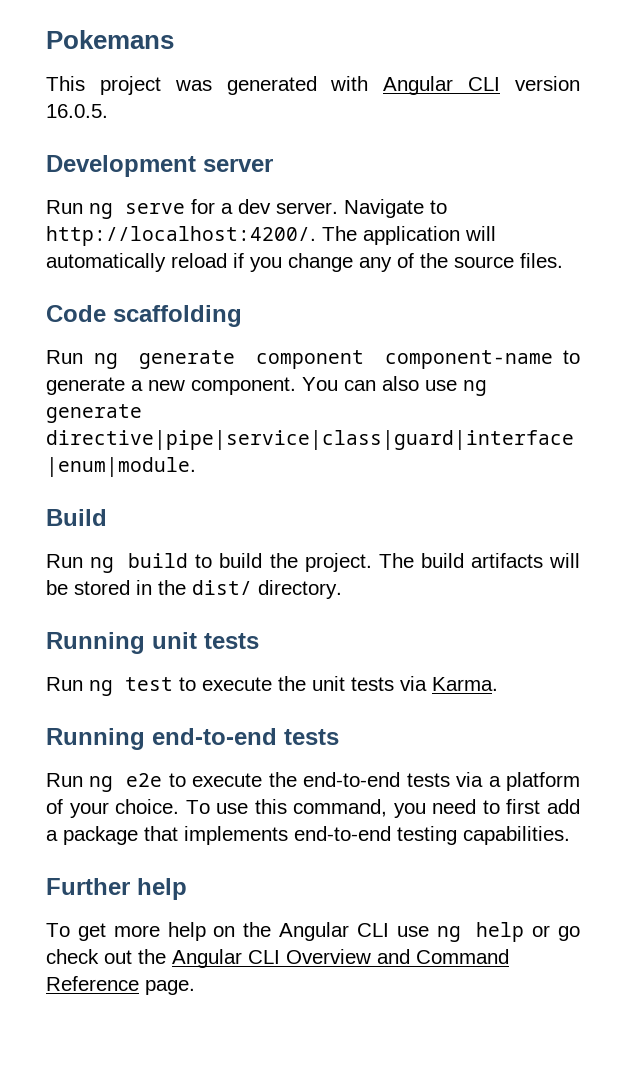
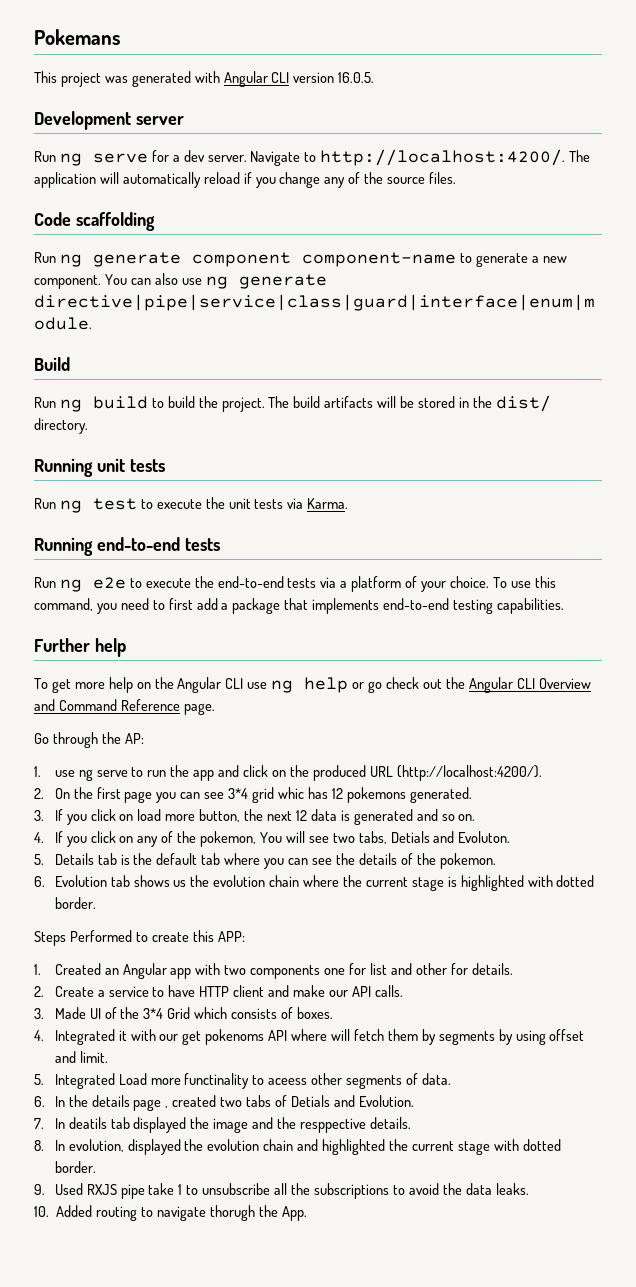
+ Go through the AP:
+ 1. use ng serve to run the app and click on the produced URL (http://localhost:4200/).
+ 2. On the first page you can see 3*4 grid whic has 12 pokemons generated.
+ 3. If you click on load more button, the next 12 data is generated and so on.
+ 4. If you click on any of the pokemon, You will see two tabs, Detials and Evoluton.
+ 5. Details tab is the default tab where you can see the details of the pokemon.
+ 6. Evolution tab shows us the evolution chain where the current stage is highlighted with dotted border.
+ Steps Performed to create this APP:
+ 1. Created an Angular app with two components one for list and other for details.
+ 2. Create a service to have HTTP client and make our API calls.
+ 3. Made UI of the 3*4 Grid which consists of boxes.
+ 4. Integrated it with our get pokenoms API where will fetch them by segments by using offset and limit.
+ 5. Integrated Load more functinality to aceess other segments of data.
+ 6. In the details page , created two tabs of Detials and Evolution.
+ 7. In deatils tab displayed the image and the resppective details.
+ 8. In evolution, displayed the evolution chain and highlighted the current stage with dotted border.
+ 9. Used RXJS pipe take 1 to unsubscribe all the subscriptions to avoid the data leaks.
+ 10. Added routing to navigate thorugh the App.

